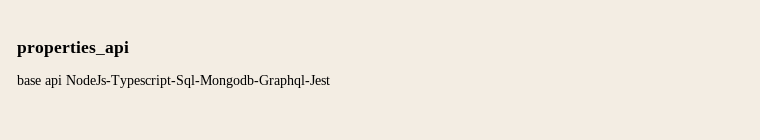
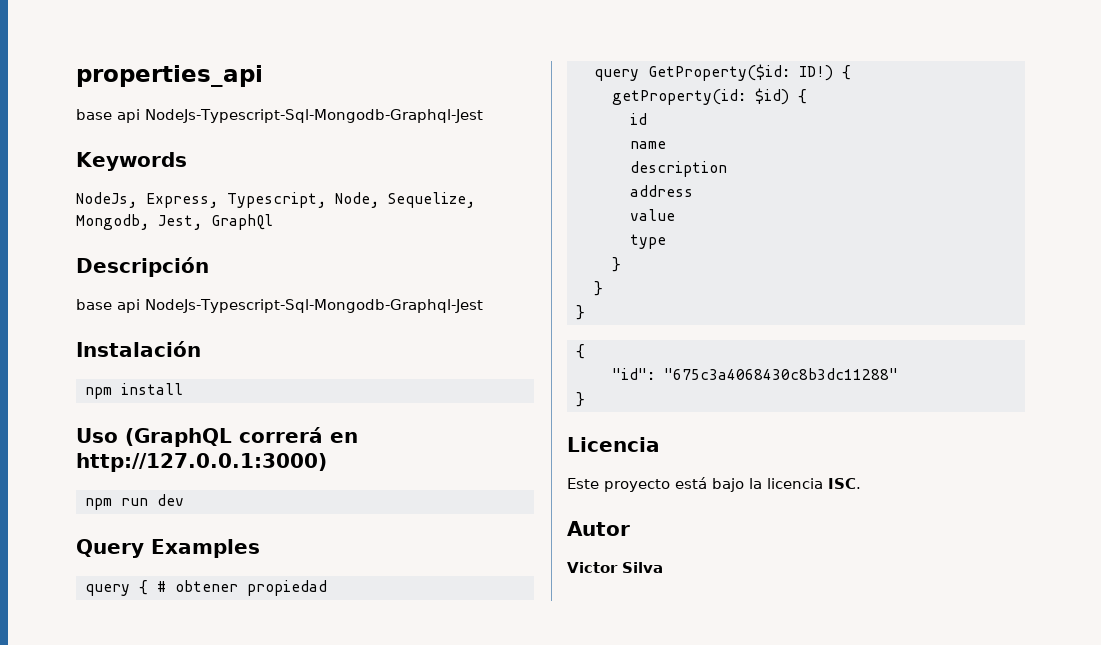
+ Keywords
+ NodeJs, Express, Typescript, Node, Sequelize, Mongodb, Jest, GraphQl
+ Descripción
+ base api NodeJs-Typescript-Sql-Mongodb-Graphql-Jest
+ Instalación
+ npm install
+ Uso (GraphQL correrá en http://127.0.0.1:3000)
+ npm run dev
+ Query Examples
+ query { # obtener propiedad
+ query GetProperty($id: ID!) {
+ getProperty(id: $id) {
+ id
+ name
+ description
+ address
+ value
+ type
+ }
+ }
+ }
+ {
+ "id": "675c3a4068430c8b3dc11288"
+ }
+ Licencia
+ Este proyecto está bajo la licencia ISC.
+ Autor
+ Victor Silva

